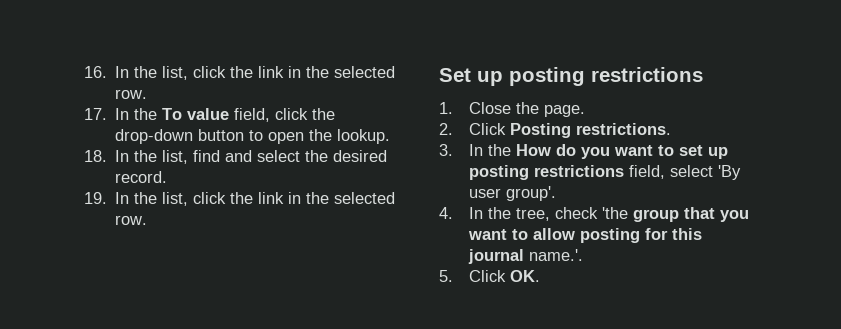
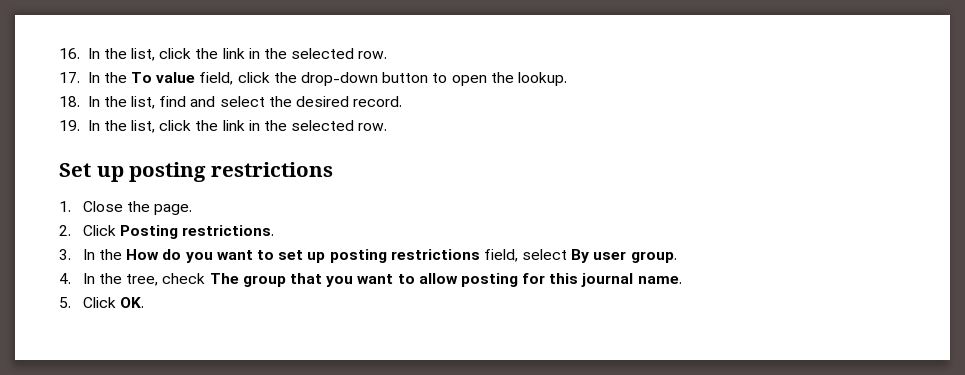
- 3. In the How do you want to set up posting restrictions field, select 'By user group'.
+ 3. In the How do you want to set up posting restrictions field, select By user group.
- 4. In the tree, check 'the group that you want to allow posting for this journal name.'.
+ 4. In the tree, check The group that you want to allow posting for this journal name.

